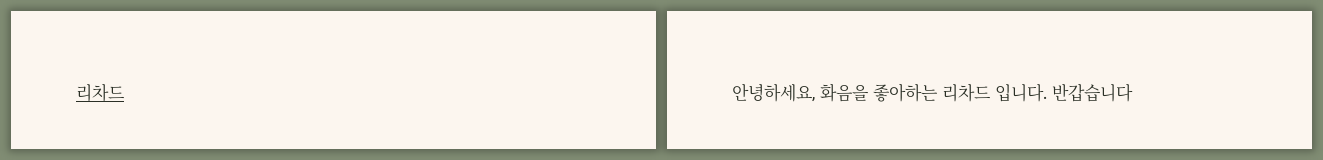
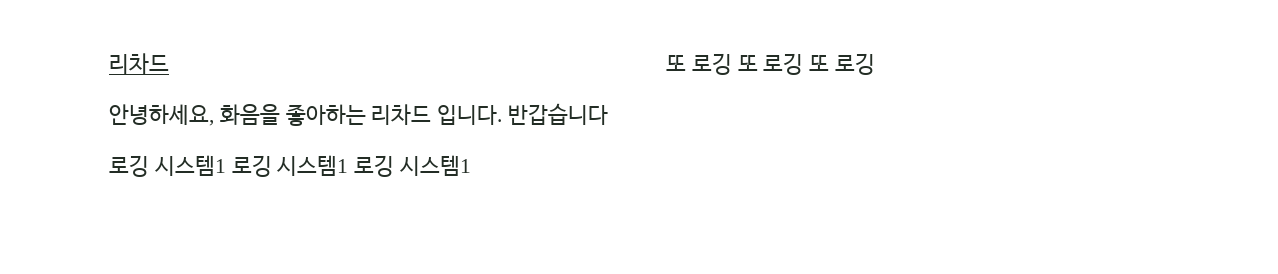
+ 로깅 시스템1 로깅 시스템1 로깅 시스템1
+ 또 로깅 또 로깅 또 로깅

